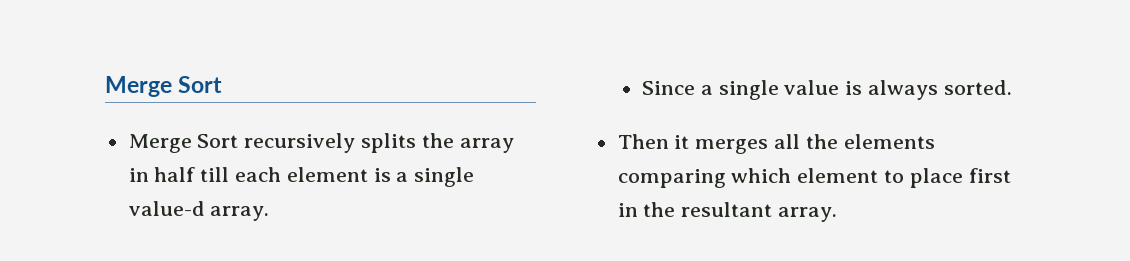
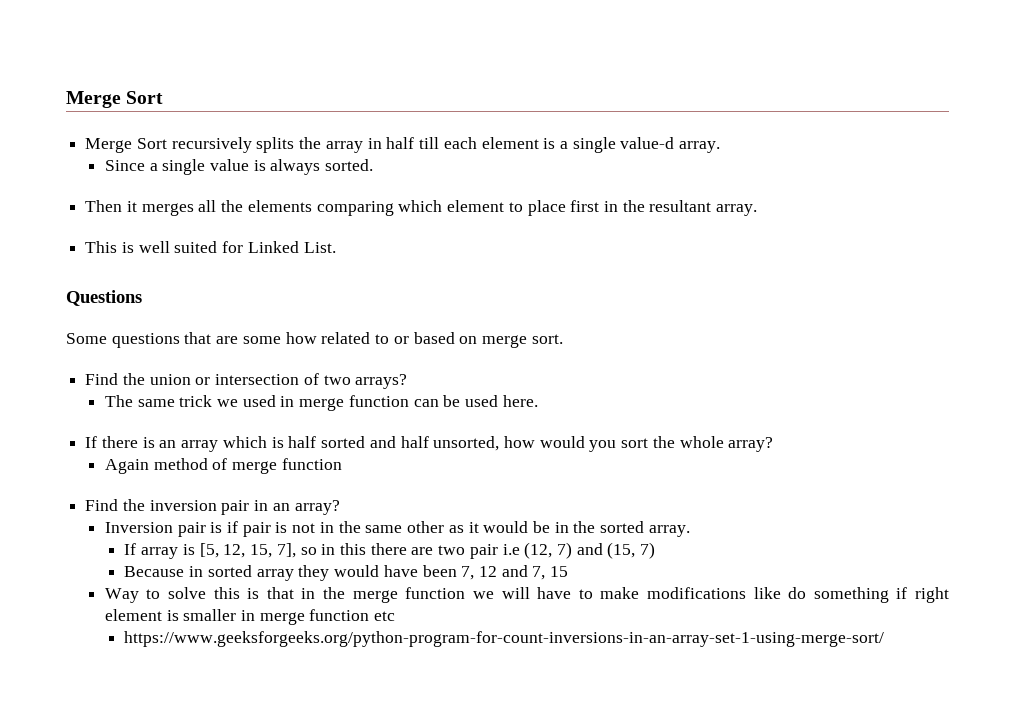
+ This is well suited for Linked List.
+ Questions
+ Some questions that are some how related to or based on merge sort.
+ Find the union or intersection of two arrays?
+ The same trick we used in merge function can be used here.
+ If there is an array which is half sorted and half unsorted, how would you sort the whole array?
+ Again method of merge function
+ Find the inversion pair in an array?
+ Inversion pair is if pair is not in the same other as it would be in the sorted array.
+ If array is [5, 12, 15, 7], so in this there are two pair i.e (12, 7) and (15, 7)
+ Because in sorted array they would have been 7, 12 and 7, 15
+ Way to solve this is that in the merge function we will have to make modifications like do something if right element is smaller in merge function etc
+ https://www.geeksforgeeks.org/python-program-for-count-inversions-in-an-array-set-1-using-merge-sort/

